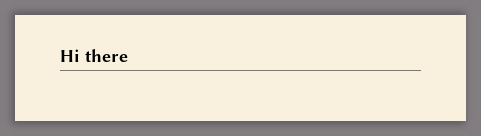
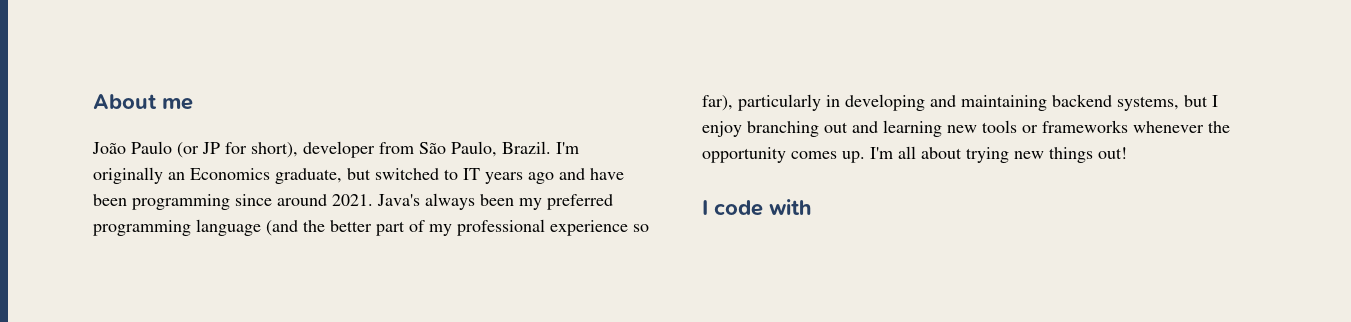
- Hi there
+ About me
+ João Paulo (or JP for short), developer from São Paulo, Brazil. I'm originally an Economics graduate, but switched to IT years ago and have been programming since around 2021. Java's always been my preferred programming language (and the better part of my professional experience so far), particularly in developing and maintaining backend systems, but I enjoy branching out and learning new tools or frameworks whenever the opportunity comes up. I'm all about trying new things out!
+ I code with

